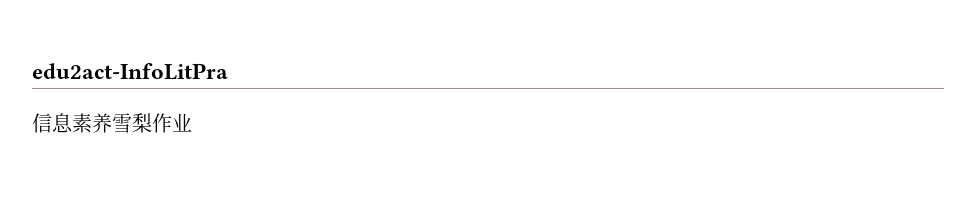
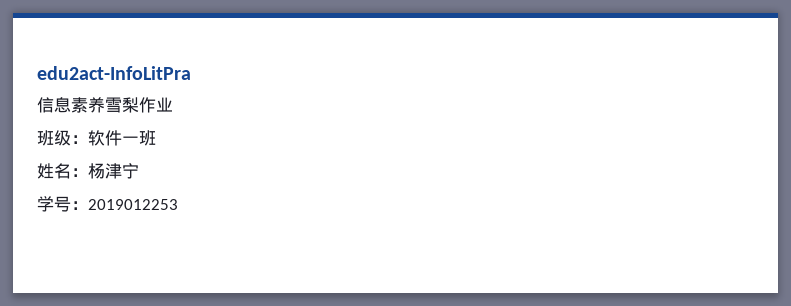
+ 班级：软件一班
+ 姓名：杨津宁
+ 学号：2019012253

